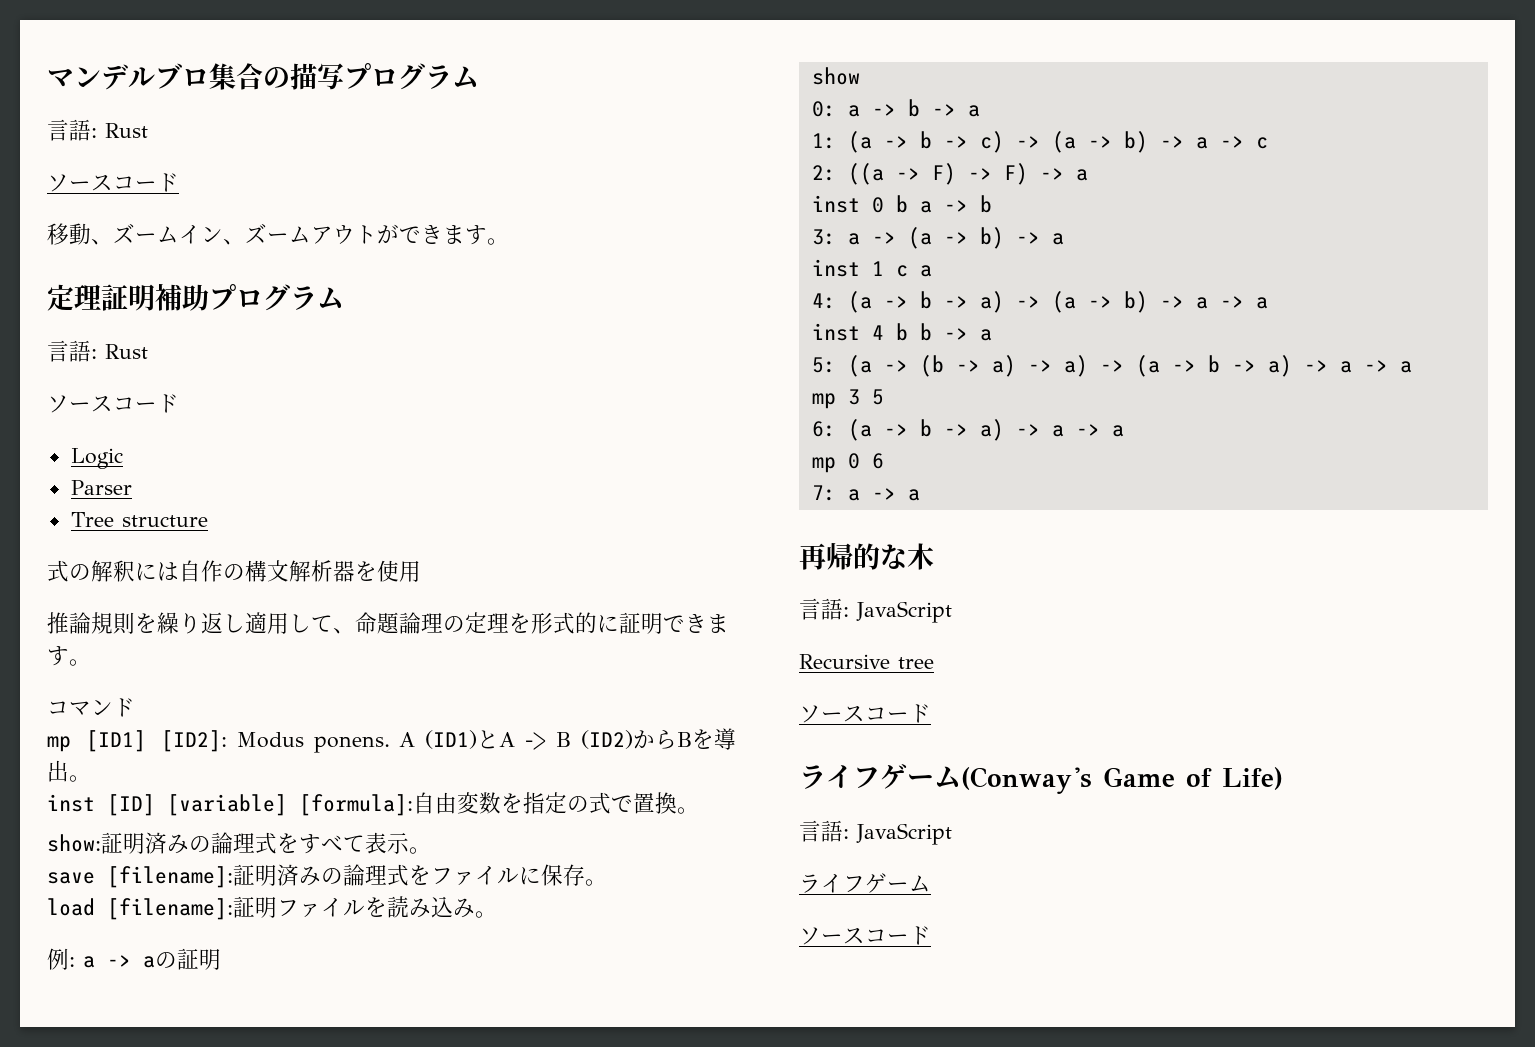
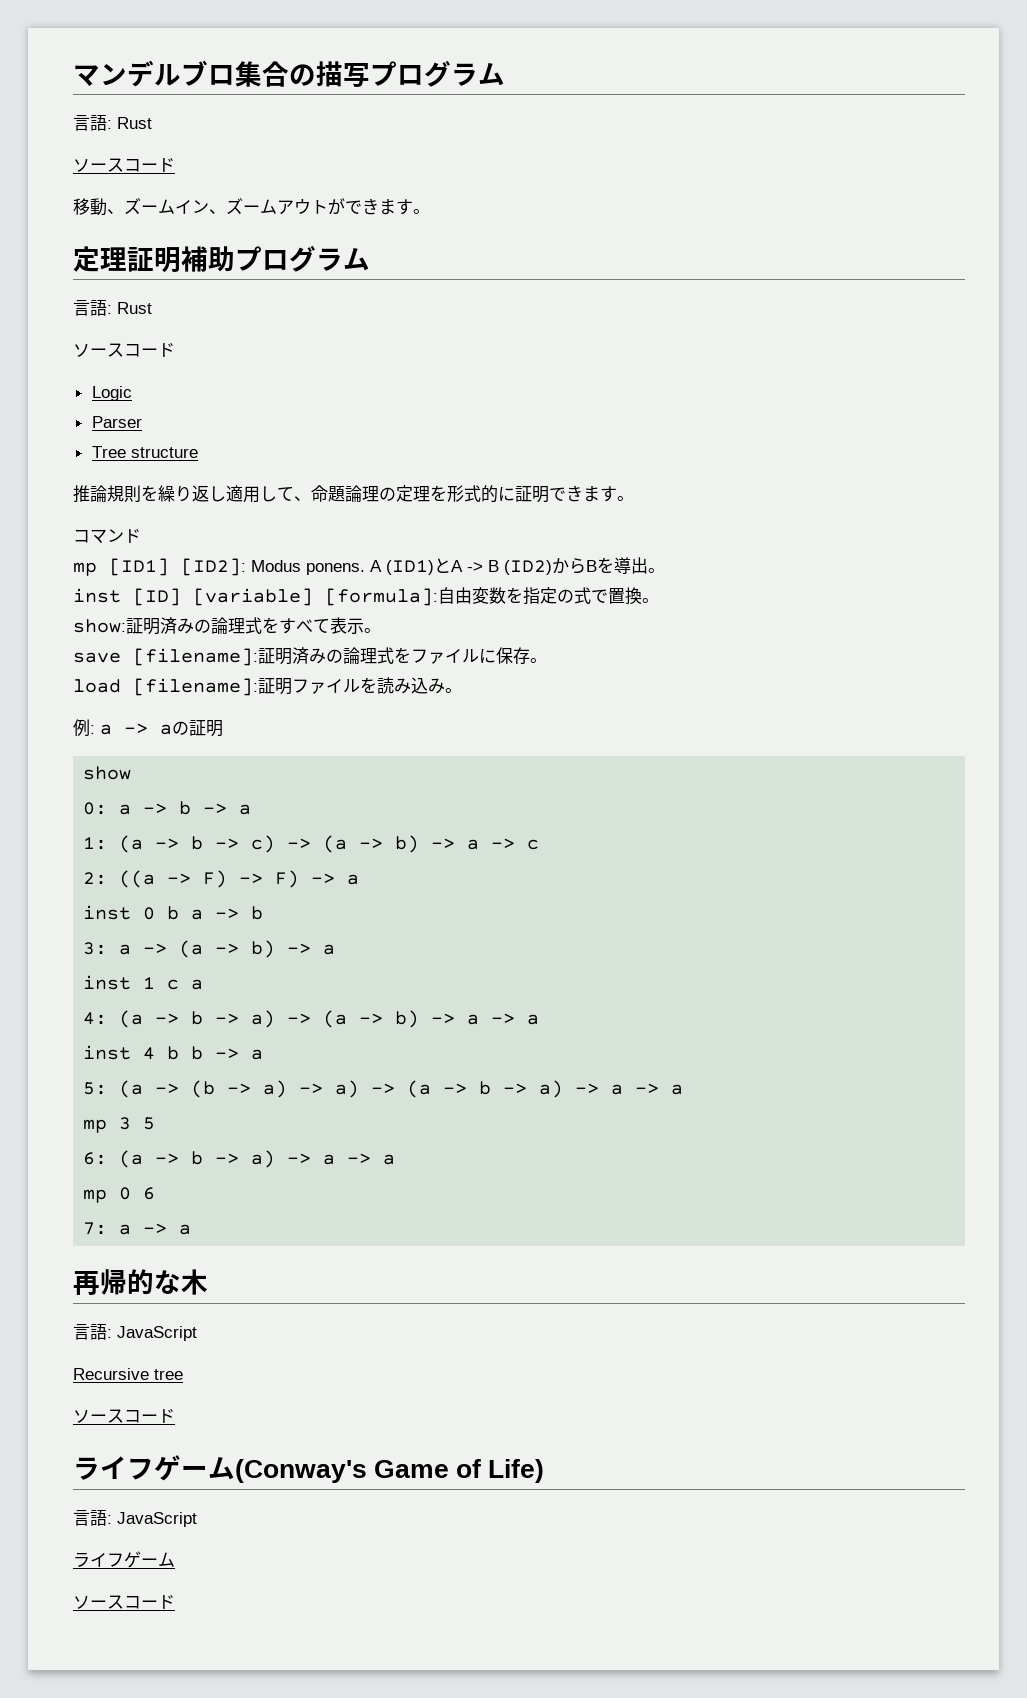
- 式の解釈には自作の構文解析器を使用

